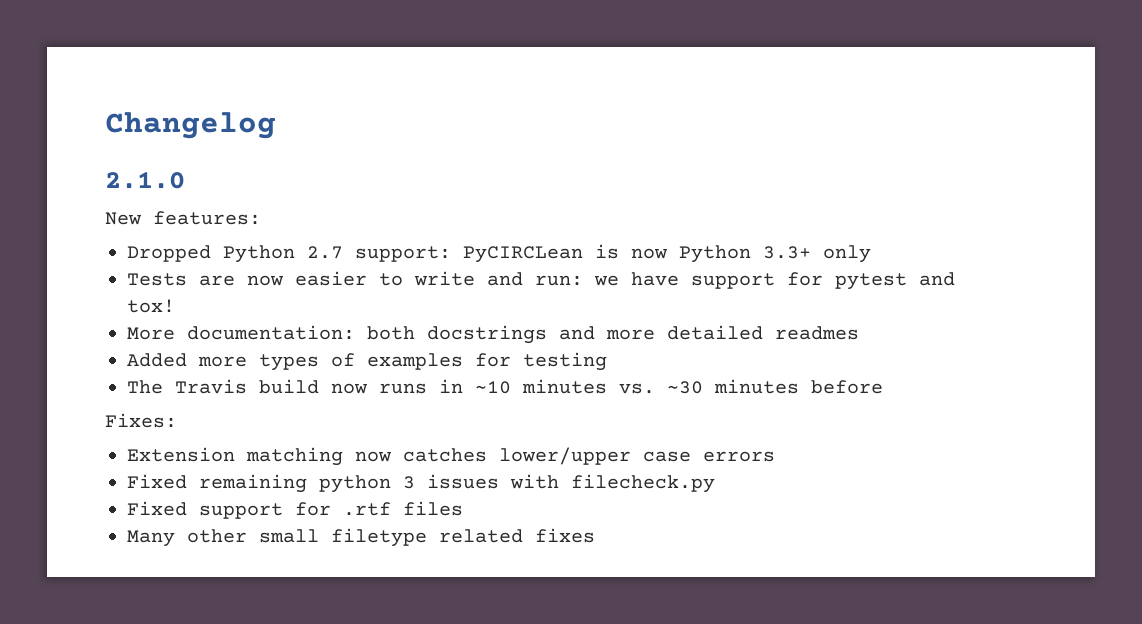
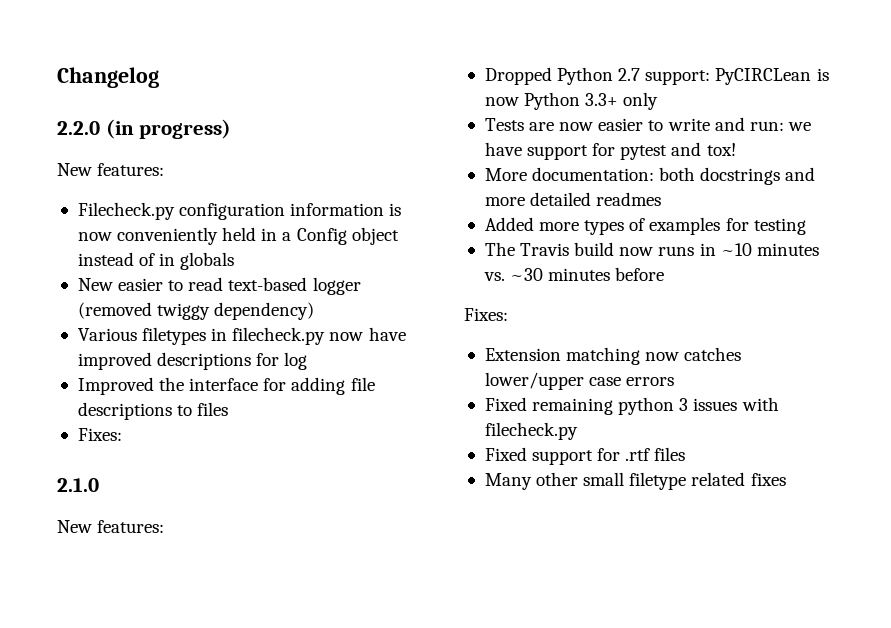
+ 2.2.0 (in progress)
+ New features:
+ Filecheck.py configuration information is now conveniently held in a Config object instead of in globals
+ New easier to read text-based logger (removed twiggy dependency)
+ Various filetypes in filecheck.py now have improved descriptions for log
+ Improved the interface for adding file descriptions to files
+ Fixes:

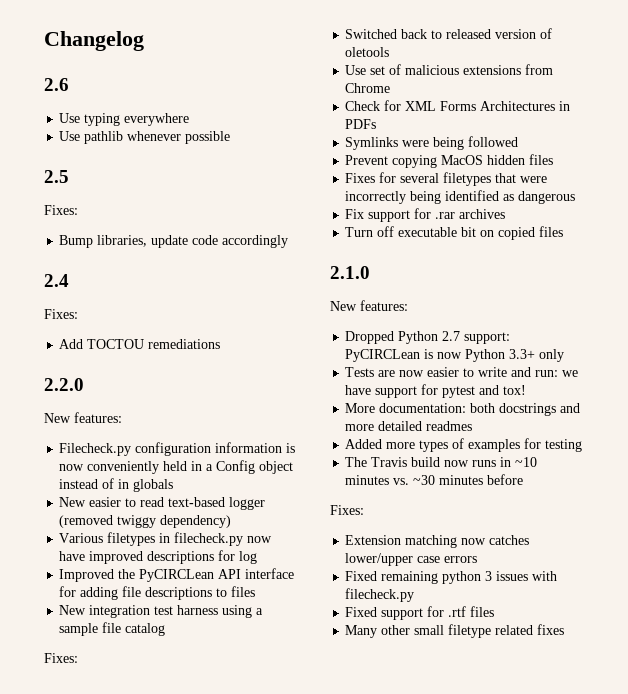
+ 2.6
+ Use typing everywhere
+ Use pathlib whenever possible
+ 2.5
+ Fixes:
+ Bump libraries, update code accordingly
+ 2.4
+ Fixes:
+ Add TOCTOU remediations
- 2.2.0 (in progress)
+ 2.2.0
- Improved the interface for adding file descriptions to files
+ Improved the PyCIRCLean API interface for adding file descriptions to files
+ New integration test harness using a sample file catalog
  Fixes:
+ Switched back to released version of oletools
+ Use set of malicious extensions from Chrome
+ Check for XML Forms Architectures in PDFs
+ Symlinks were being followed
+ Prevent copying MacOS hidden files
+ Fixes for several filetypes that were incorrectly being identified as dangerous
+ Fix support for .rar archives
+ Turn off executable bit on copied files

